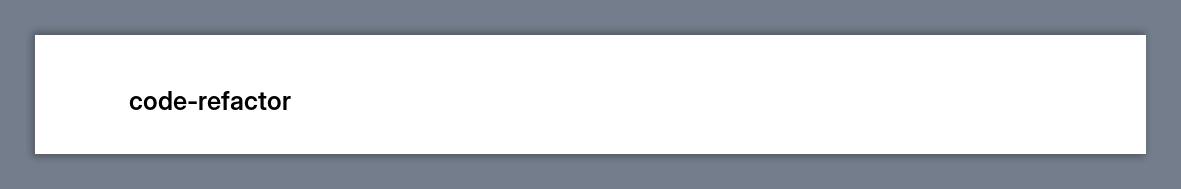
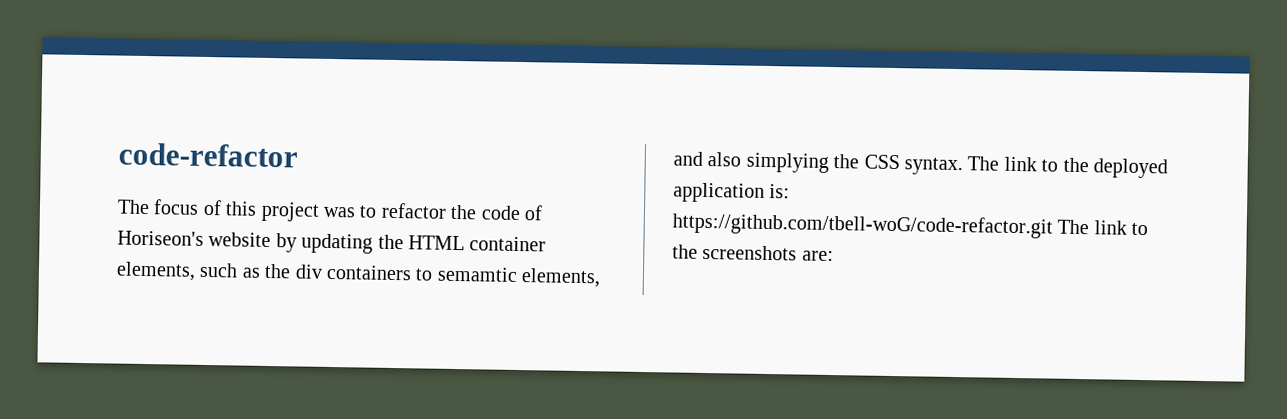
+ The focus of this project was to refactor the code of Horiseon's website by updating the HTML container elements, such as the div containers to semamtic elements, and also simplying the CSS syntax. The link to the deployed application is: https://github.com/tbell-woG/code-refactor.git The link to the screenshots are:

